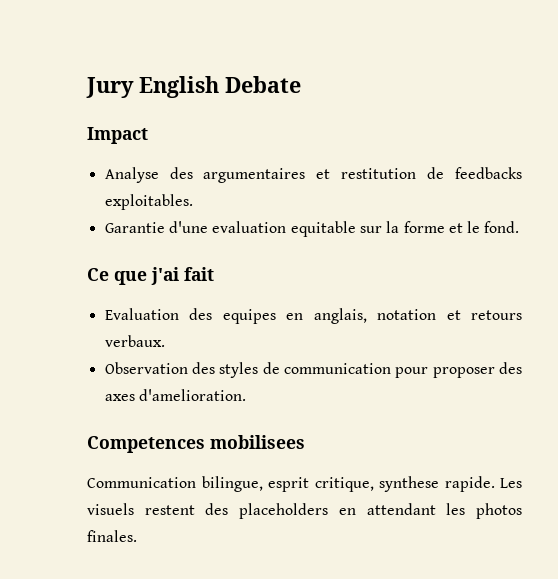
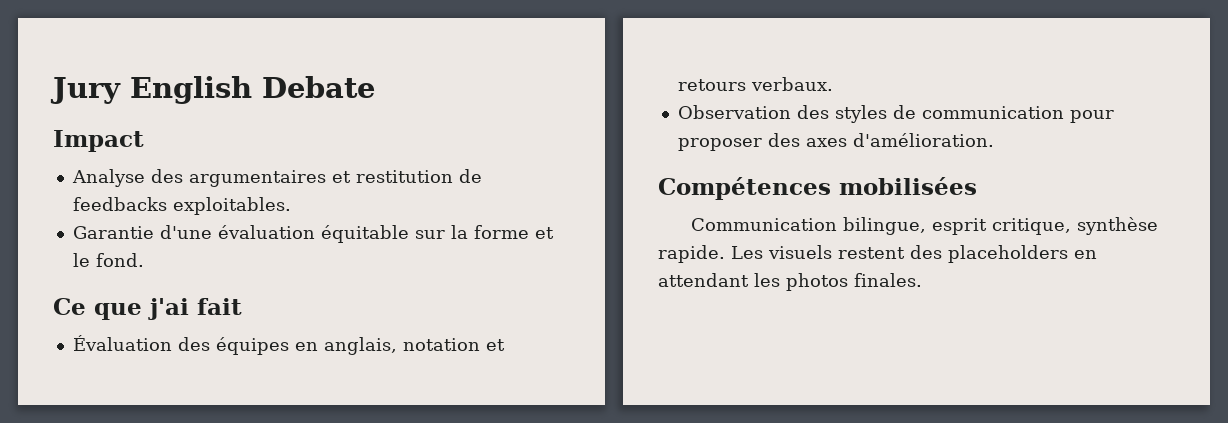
- Garantie d'une evaluation equitable sur la forme et le fond.
+ Garantie d'une évaluation équitable sur la forme et le fond.
- Evaluation des equipes en anglais, notation et retours verbaux.
+ Évaluation des équipes en anglais, notation et retours verbaux.
- Observation des styles de communication pour proposer des axes d'amelioration.
- Competences mobilisees
+ Observation des styles de communication pour proposer des axes d'amélioration.
+ Compétences mobilisées
- Communication bilingue, esprit critique, synthese rapide.
+ Communication bilingue, esprit critique, synthèse rapide.

